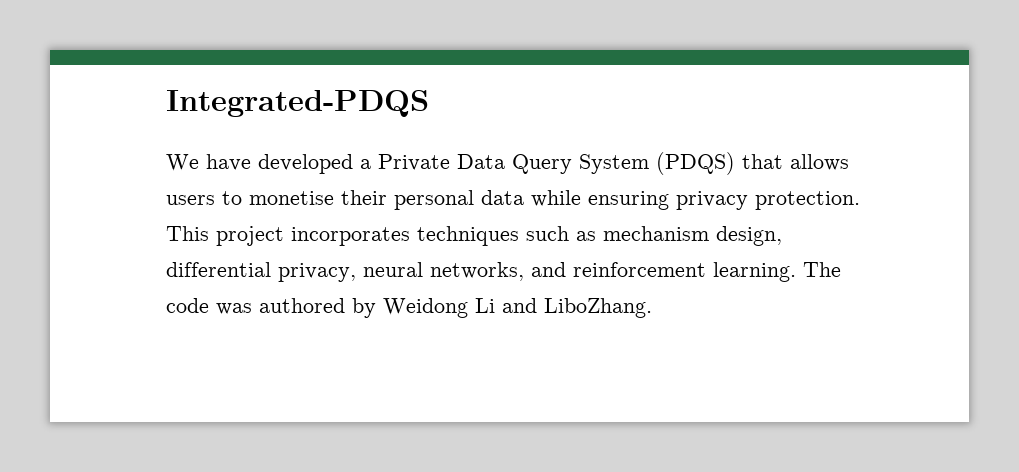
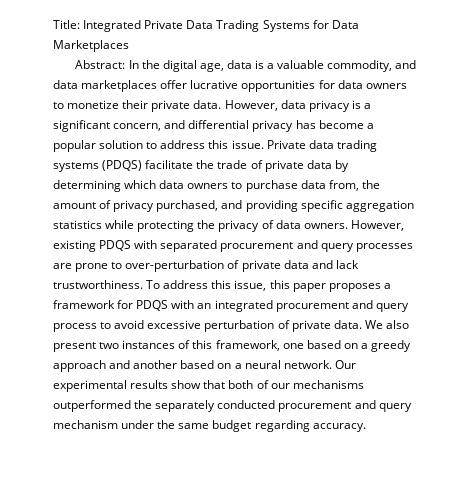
- Integrated-PDQS
- We have developed a Private Data Query System (PDQS) that allows users to monetise their personal data while ensuring privacy protection. This project incorporates techniques such as mechanism design, differential privacy, neural networks, and reinforcement learning. The code was authored by Weidong Li and LiboZhang.
+ Title: Integrated Private Data Trading Systems for Data Marketplaces
+ Abstract: In the digital age, data is a valuable commodity, and data marketplaces offer lucrative opportunities for data owners to monetize their private data. However, data privacy is a significant concern, and differential privacy has become a popular solution to address this issue. Private data trading systems (PDQS) facilitate the trade of private data by determining which data owners to purchase data from, the amount of privacy purchased, and providing specific aggregation statistics while protecting the privacy of data owners. However, existing PDQS with separated procurement and query processes are prone to over-perturbation of private data and lack trustworthiness. To address this issue, this paper proposes a framework for PDQS with an integrated procurement and query process to avoid excessive perturbation of private data. We also present two instances of this framework, one based on a greedy approach and another based on a neural network. Our experimental results show that both of our mechanisms outperformed the separately conducted procurement and query mechanism under the same budget regarding accuracy.

